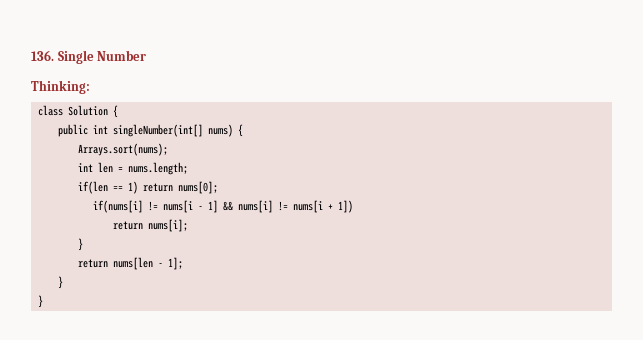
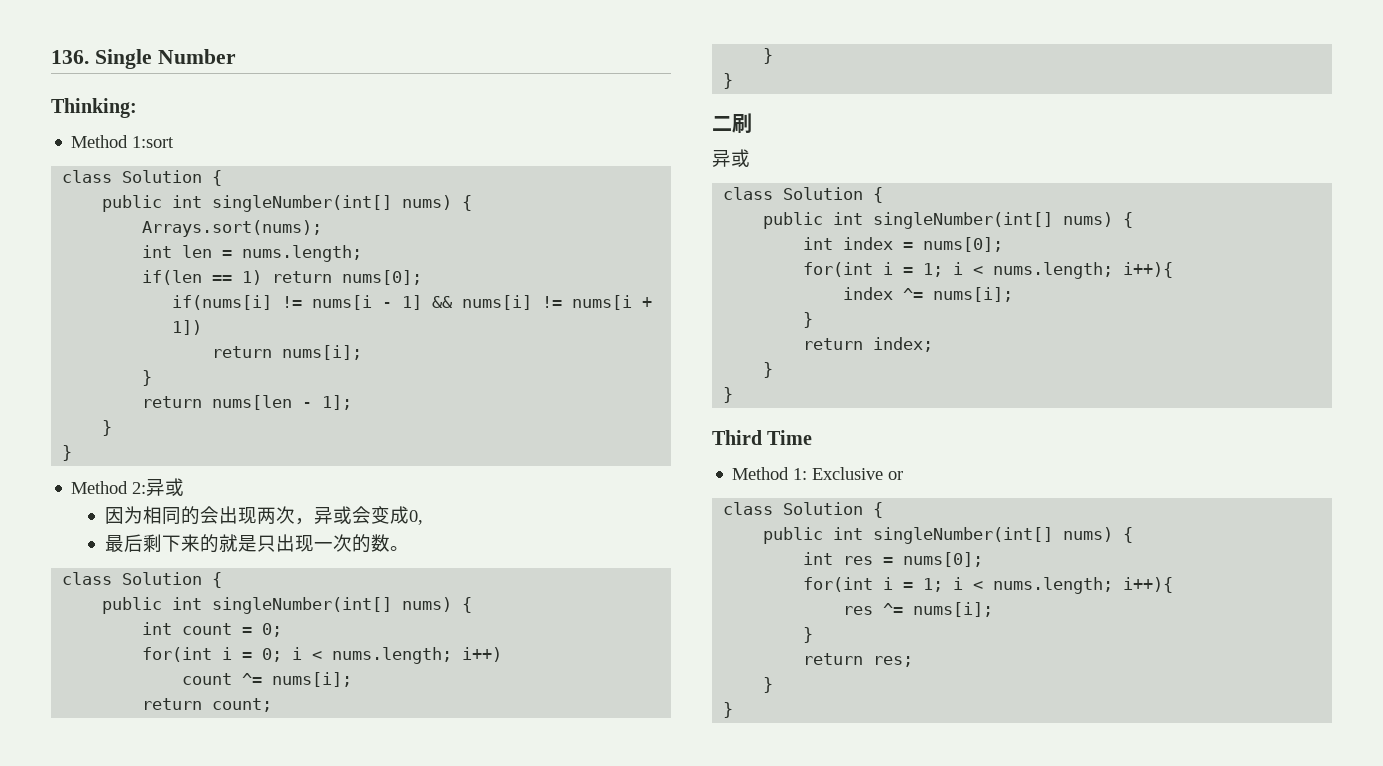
+ Method 1:sort
+ Method 2:异或
+ 因为相同的会出现两次，异或会变成0,
+ 最后剩下来的就是只出现一次的数。
+ class Solution {
+ public int singleNumber(int[] nums) {
+ int count = 0;
+ for(int i = 0; i < nums.length; i++)
+ count ^= nums[i];
+ return count;
+ }
+ }
+ 二刷
+ 异或
+ class Solution {
+ public int singleNumber(int[] nums) {
+ int index = nums[0];
+ for(int i = 1; i < nums.length; i++){
+ index ^= nums[i];
+ }
+ return index;
+ }
+ }
+ Third Time
+ Method 1: Exclusive or
+ class Solution {
+ public int singleNumber(int[] nums) {
+ int res = nums[0];
+ for(int i = 1; i < nums.length; i++){
+ res ^= nums[i];
+ }
+ return res;
+ }
+ }

